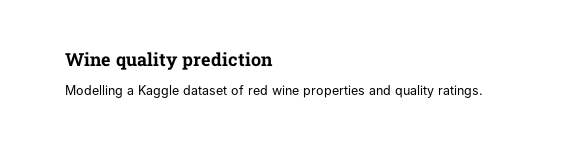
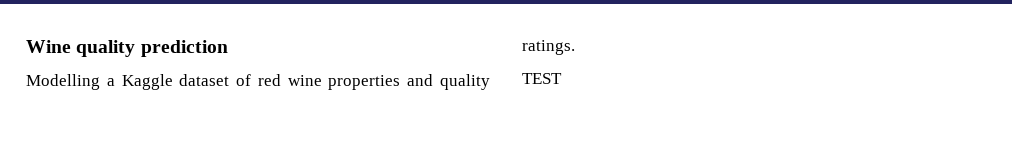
+ TEST

